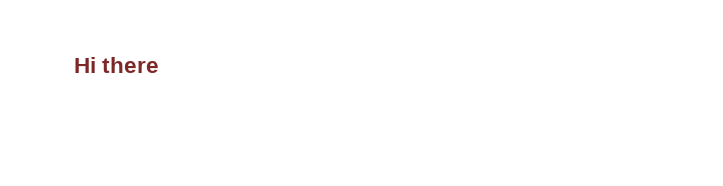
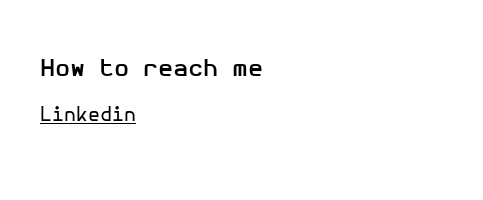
- Hi there
+ How to reach me
+ Linkedin

